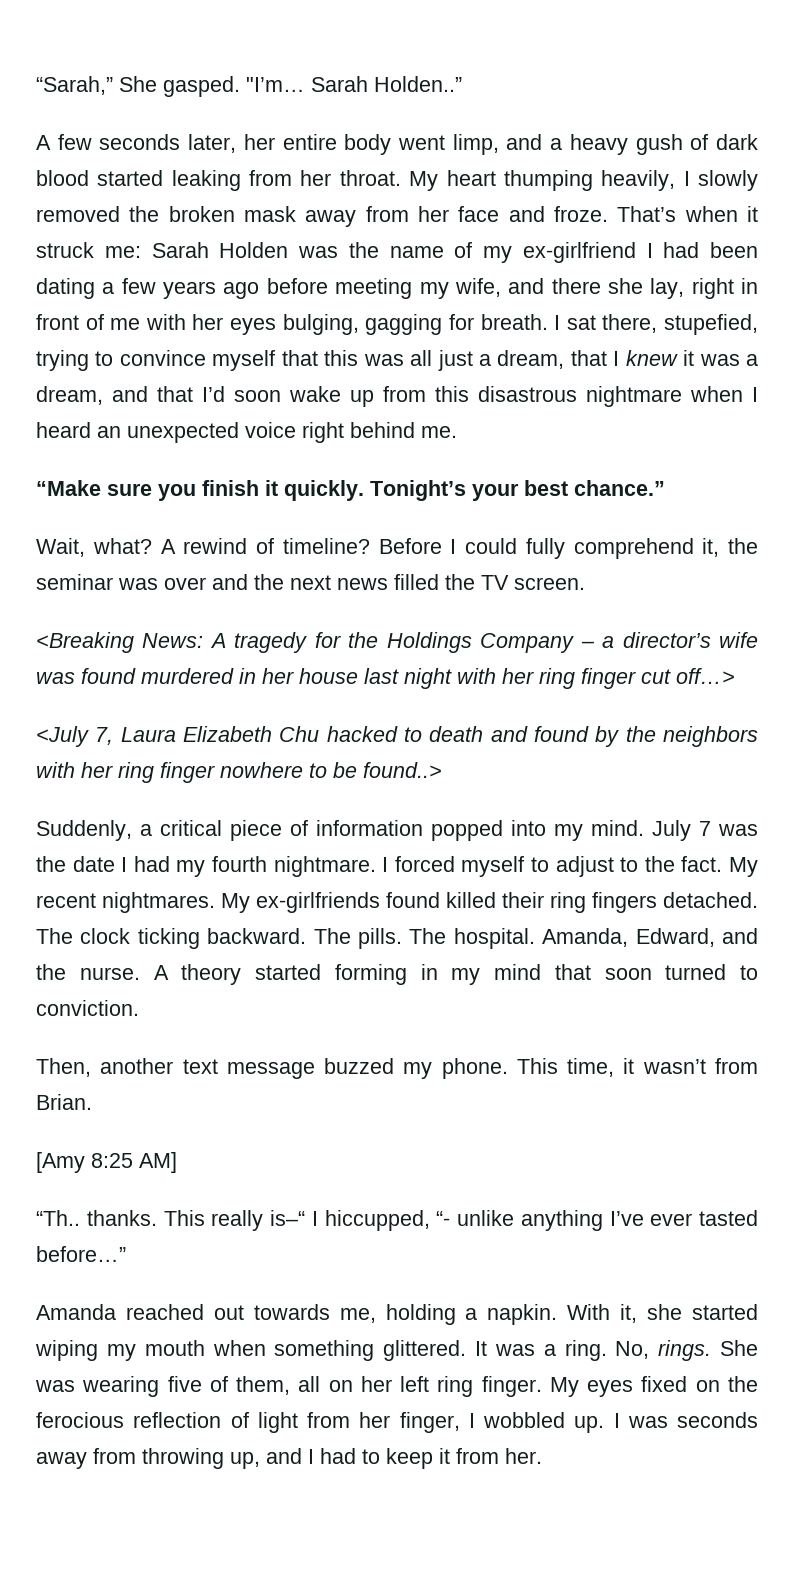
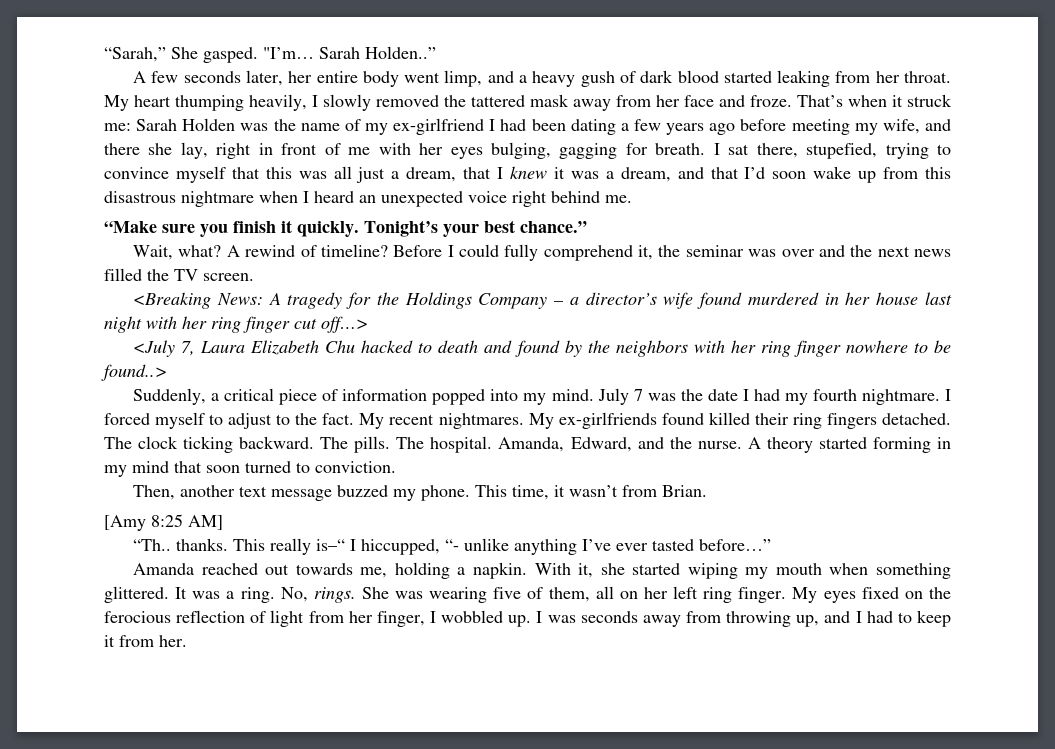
- My heart thumping heavily, I slowly removed the broken mask away from her face and froze.
+ My heart thumping heavily, I slowly removed the tattered mask away from her face and froze.
- <Breaking News: A tragedy for the Holdings Company – a director’s wife was found murdered in her house last night with her ring finger cut off…>
+ <Breaking News: A tragedy for the Holdings Company – a director’s wife found murdered in her house last night with her ring finger cut off…>

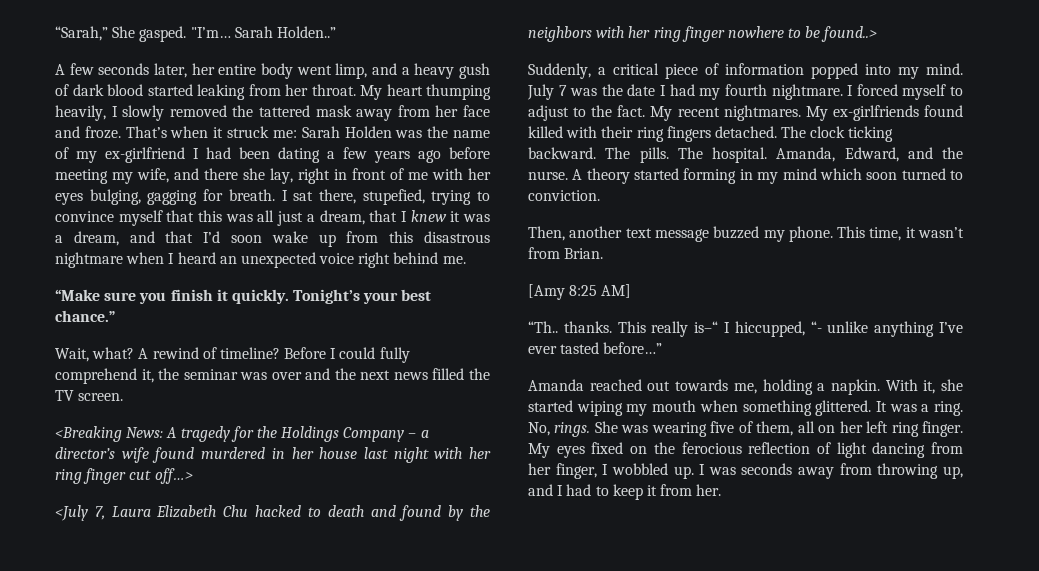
- My ex-girlfriends found killed their ring fingers detached.
+ My ex-girlfriends found killed with their ring fingers detached.
- A theory started forming in my mind that soon turned to conviction.
+ A theory started forming in my mind which soon turned to conviction.
- My eyes fixed on the ferocious reflection of light from her finger, I wobbled up.
+ My eyes fixed on the ferocious reflection of light dancing from her finger, I wobbled up.

